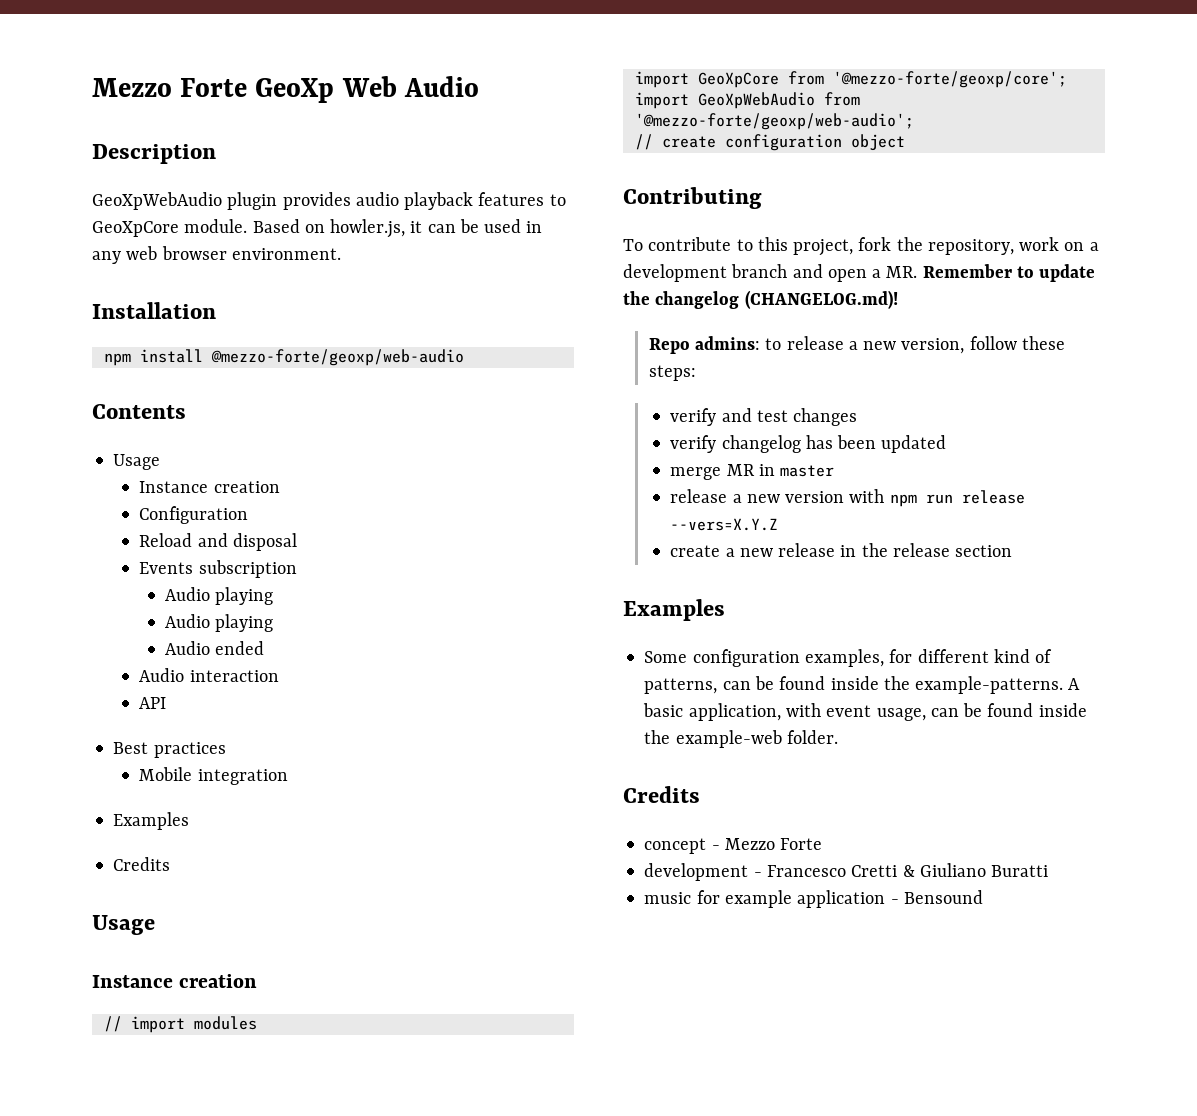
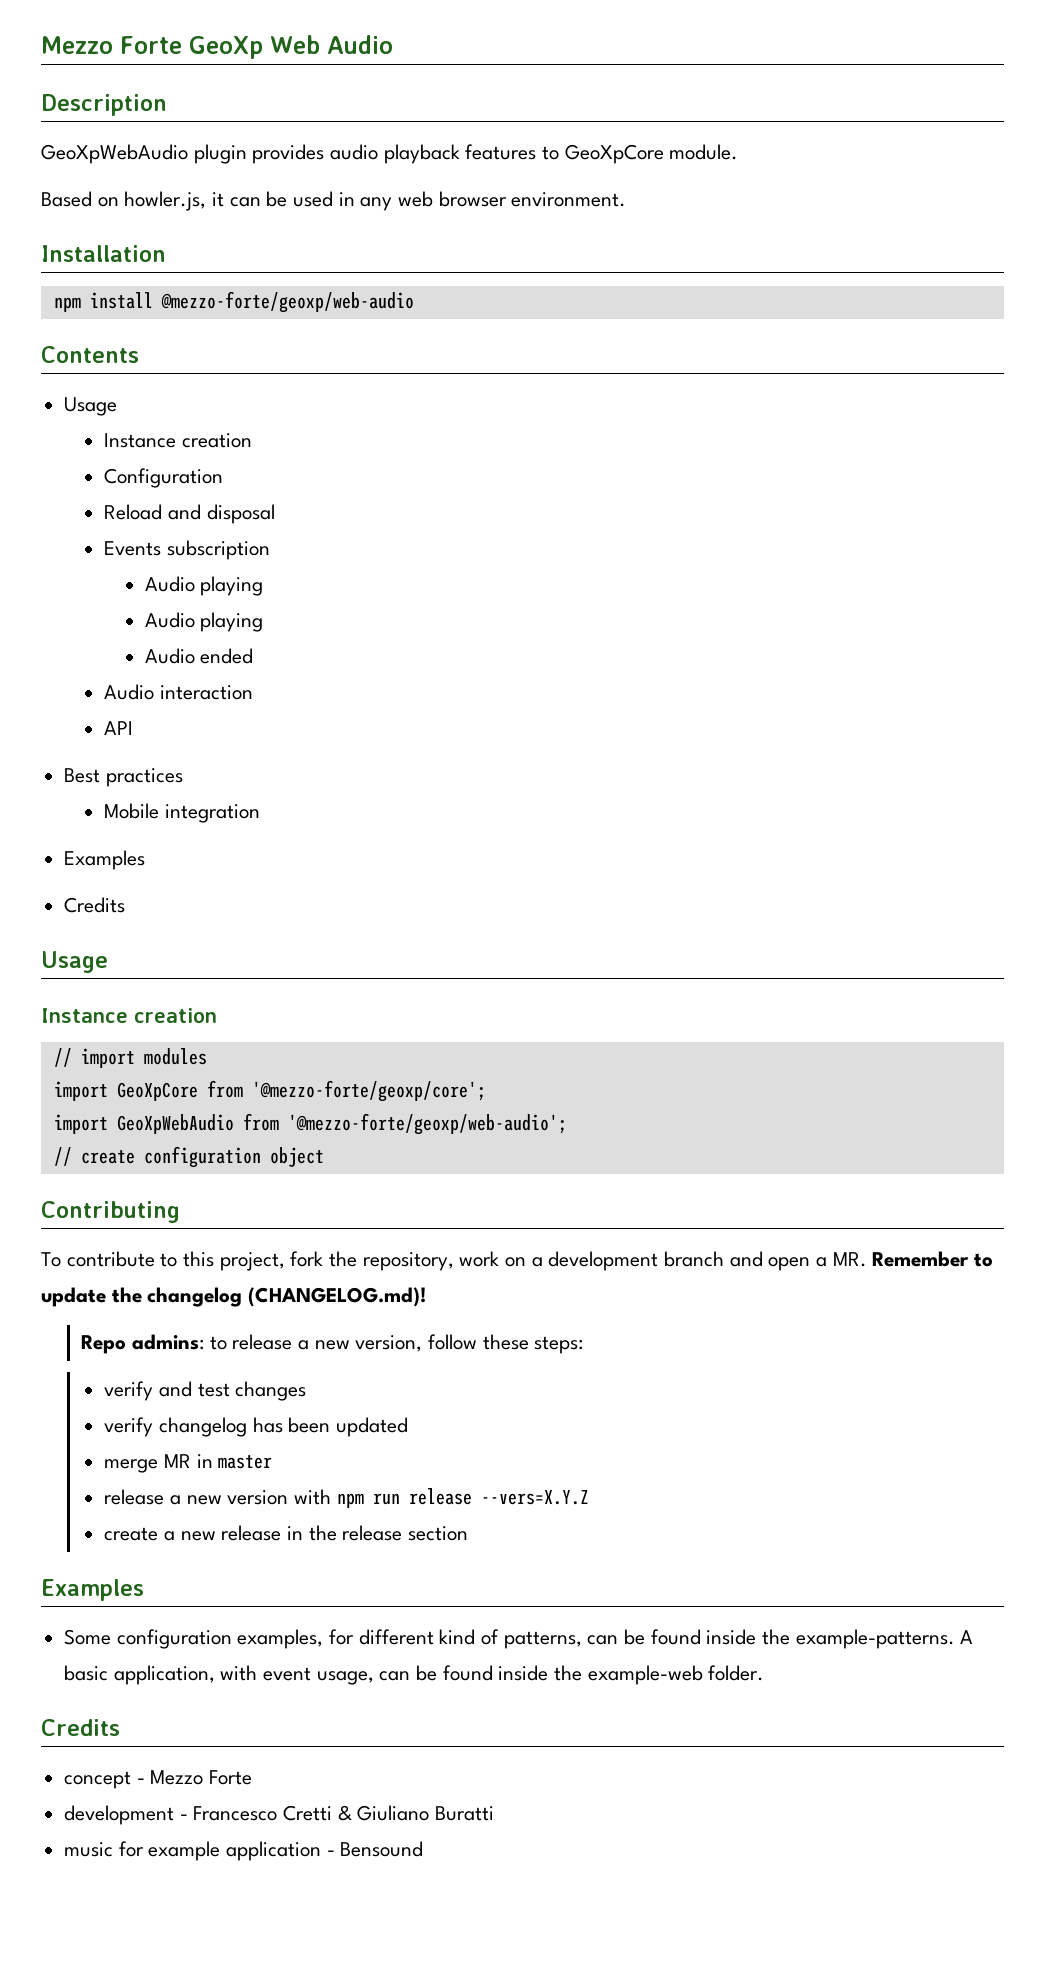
- GeoXpWebAudio plugin provides audio playback features to GeoXpCore module. Based on howler.js, it can be used in any web browser environment.
+ GeoXpWebAudio plugin provides audio playback features to GeoXpCore module.
+ Based on howler.js, it can be used in any web browser environment.

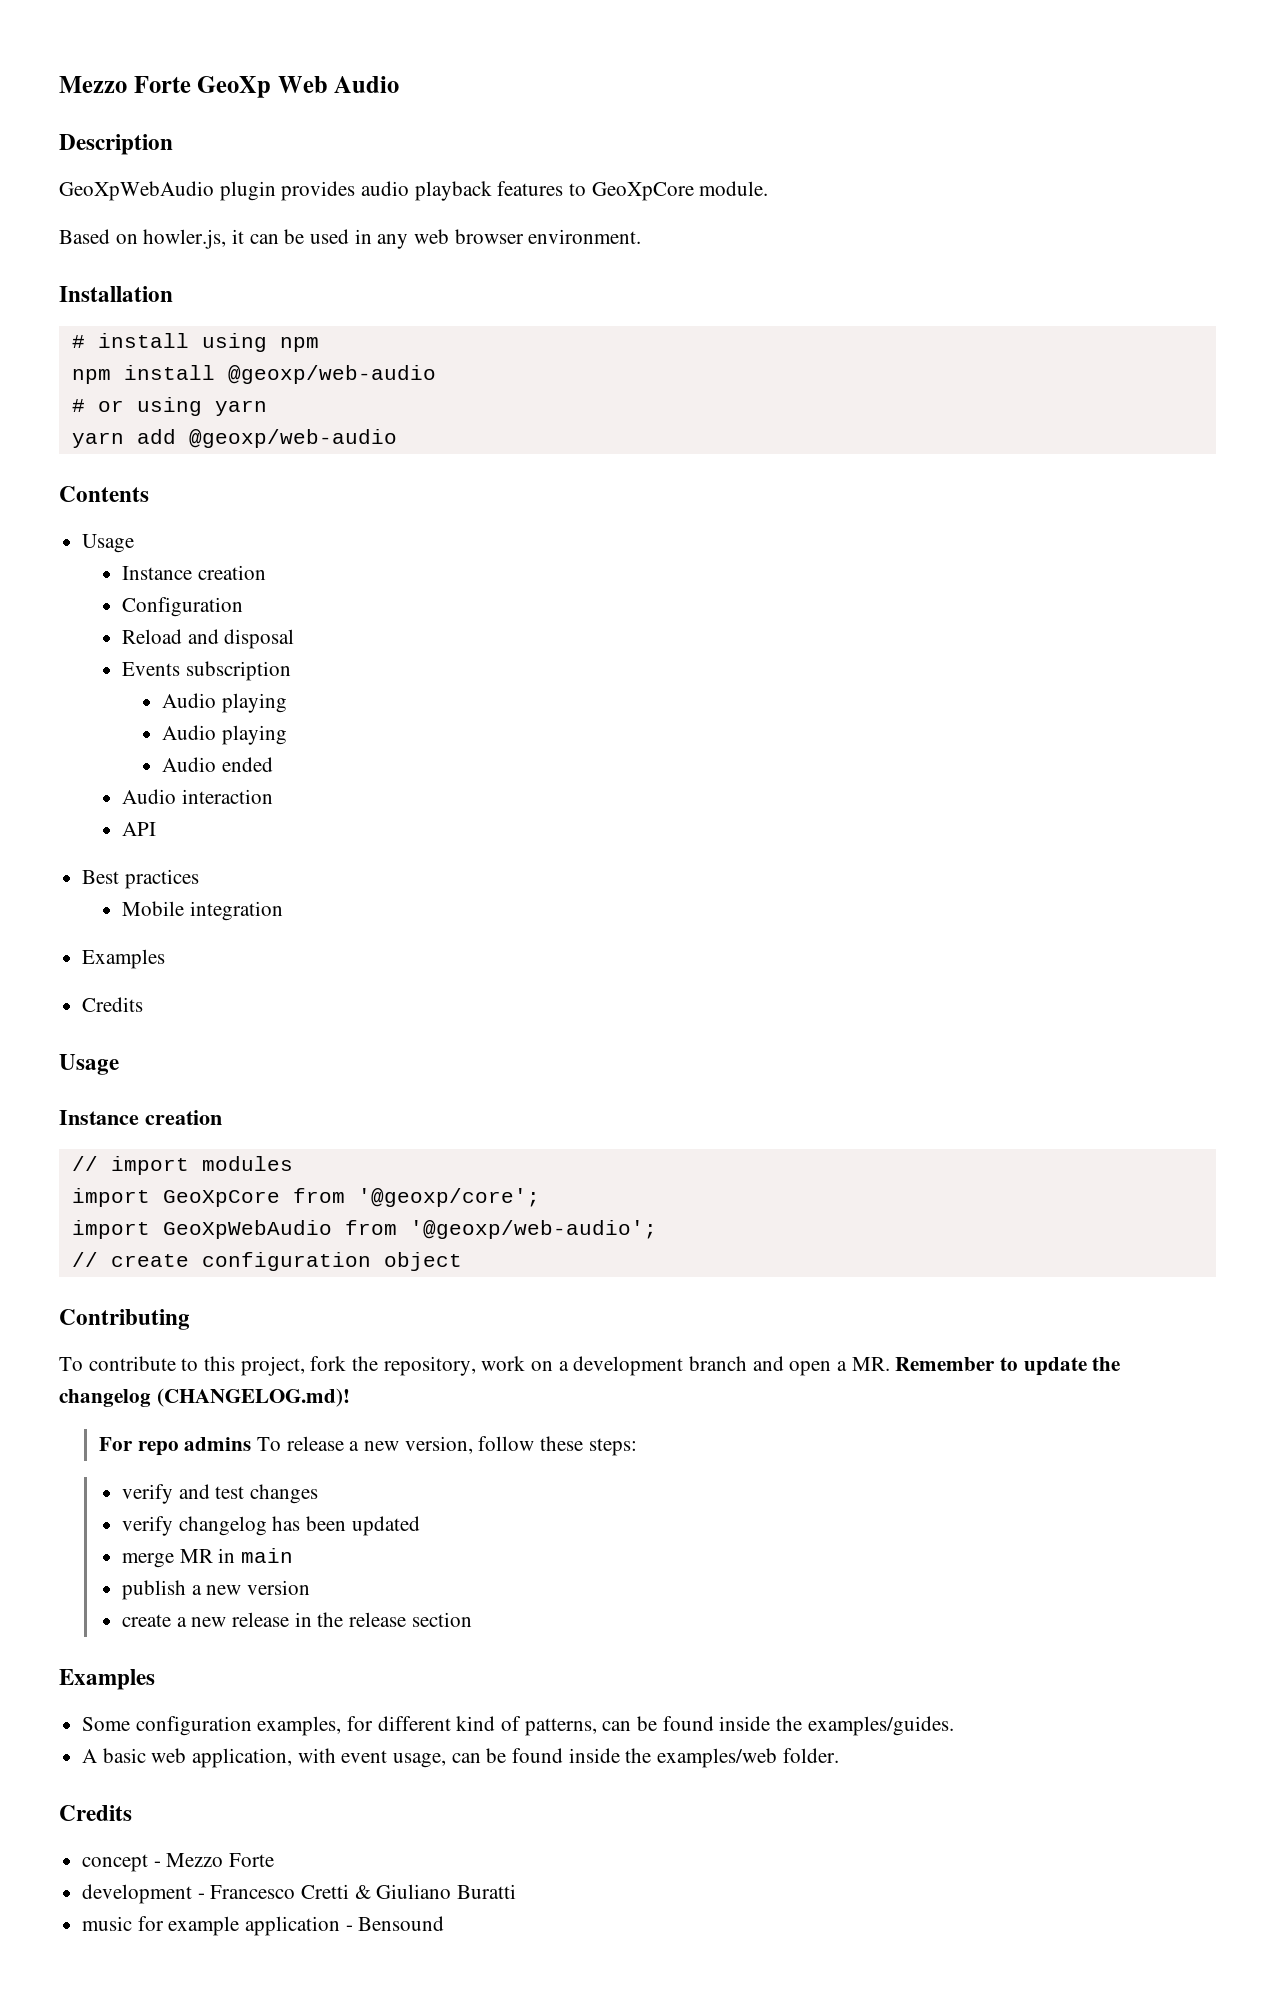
- npm install @mezzo-forte/geoxp/web-audio
+ # install using npm
+ npm install @geoxp/web-audio
+ # or using yarn
+ yarn add @geoxp/web-audio
- import GeoXpCore from '@mezzo-forte/geoxp/core';
+ import GeoXpCore from '@geoxp/core';
- import GeoXpWebAudio from '@mezzo-forte/geoxp/web-audio';
+ import GeoXpWebAudio from '@geoxp/web-audio';
- Repo admins: to release a new version, follow these steps:
+ For repo admins To release a new version, follow these steps:
- merge MR in master
- release a new version with npm run release --vers=X.Y.Z
+ merge MR in main
+ publish a new version
- Some configuration examples, for different kind of patterns, can be found inside the example-patterns. A basic application, with event usage, can be found inside the example-web folder.
+ Some configuration examples, for different kind of patterns, can be found inside the examples/guides.
+ A basic web application, with event usage, can be found inside the examples/web folder.

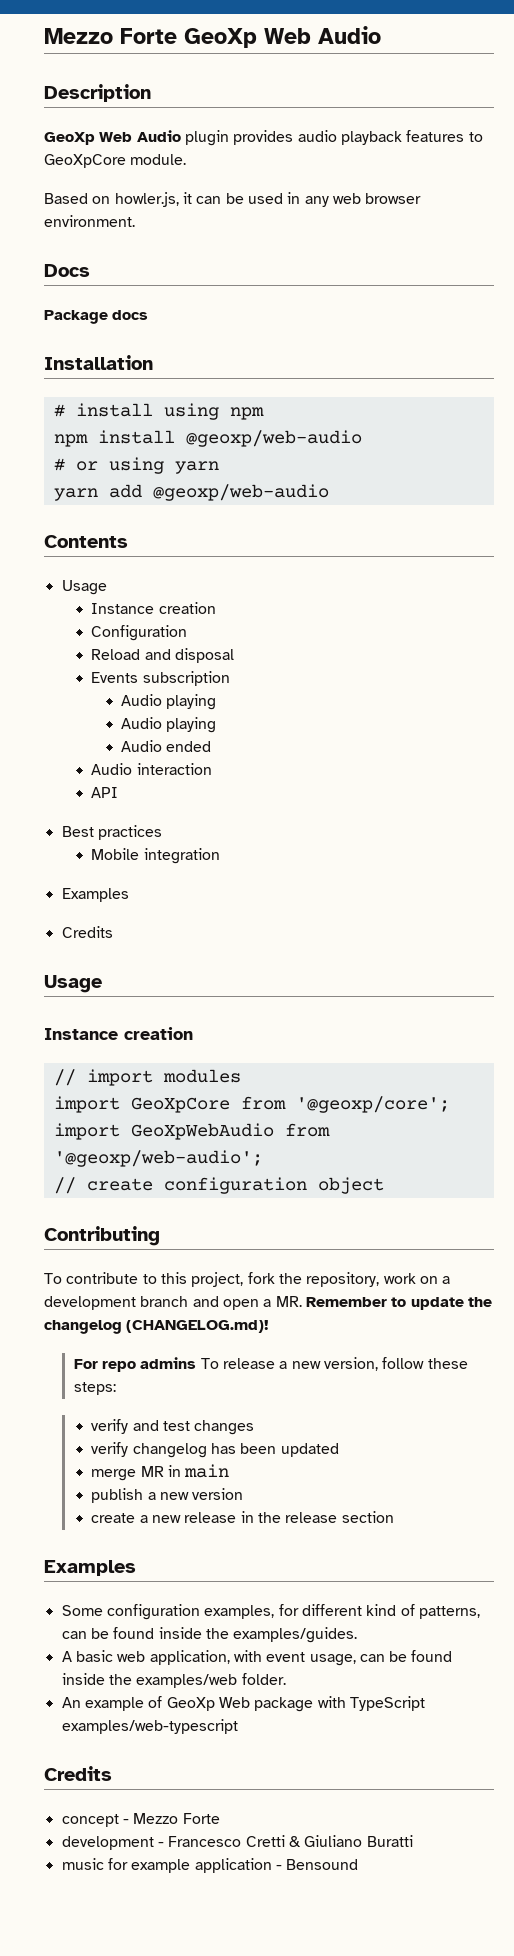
- GeoXpWebAudio plugin provides audio playback features to GeoXpCore module.
+ GeoXp Web Audio plugin provides audio playback features to GeoXpCore module.
+ Docs
+ Package docs
+ An example of GeoXp Web package with TypeScript examples/web-typescript

